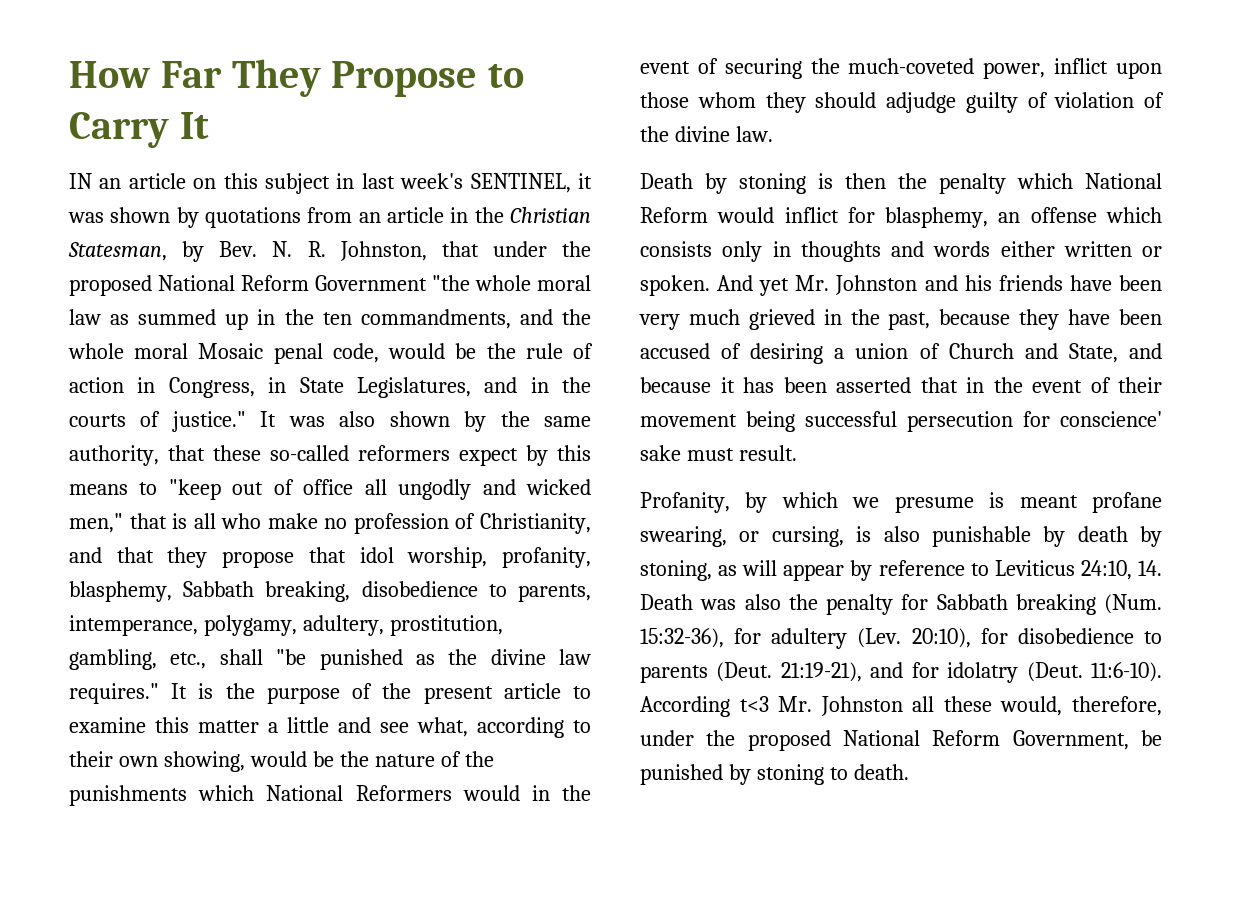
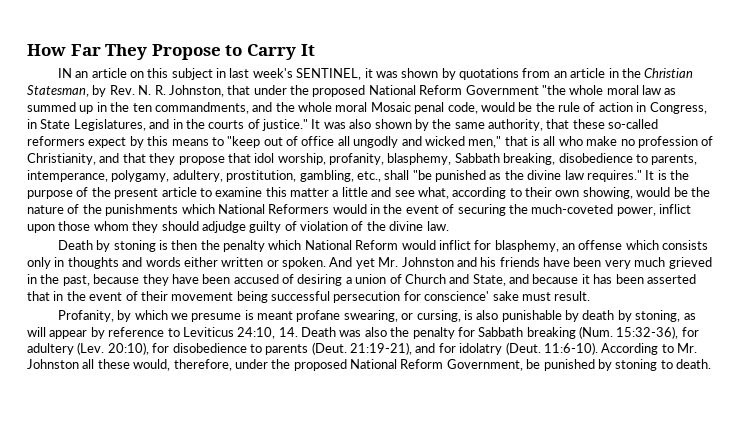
- IN an article on this subject in last week's SENTINEL, it was shown by quotations from an article in the Christian Statesman, by Bev. N. R. Johnston, that under the proposed National Reform Government "the whole moral law as summed up in the ten commandments, and the whole moral Mosaic penal code, would be the rule of action in Congress, in State Legislatures, and in the courts of justice."
+ IN an article on this subject in last week's SENTINEL, it was shown by quotations from an article in the Christian Statesman, by Rev. N. R. Johnston, that under the proposed National Reform Government "the whole moral law as summed up in the ten commandments, and the whole moral Mosaic penal code, would be the rule of action in Congress, in State Legislatures, and in the courts of justice."
- According t<3 Mr. Johnston all these would, therefore, under the proposed National Reform Government, be punished by stoning to death.
+ According to Mr. Johnston all these would, therefore, under the proposed National Reform Government, be punished by stoning to death.

